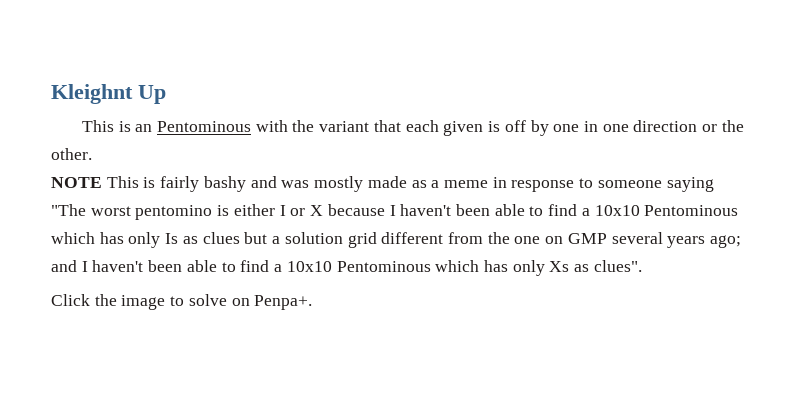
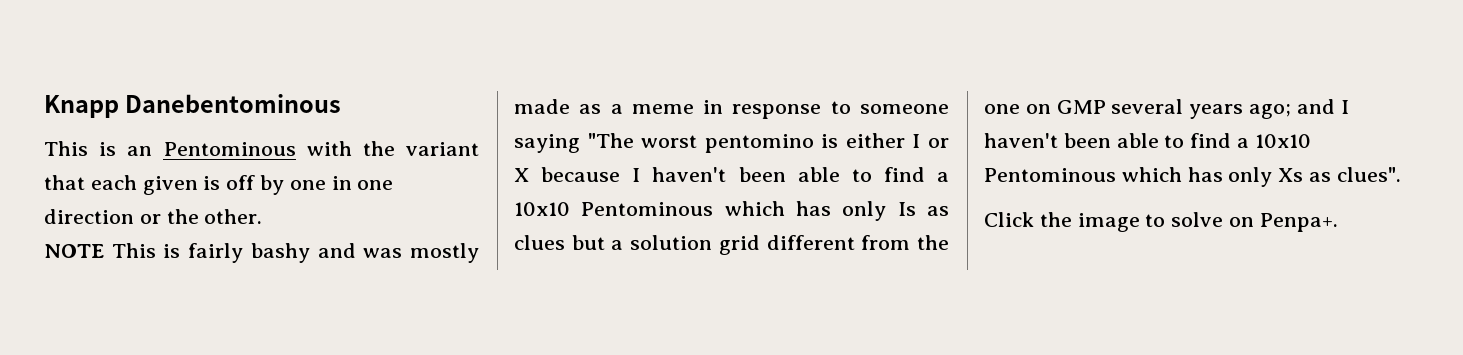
- Kleighnt Up
+ Knapp Danebentominous

